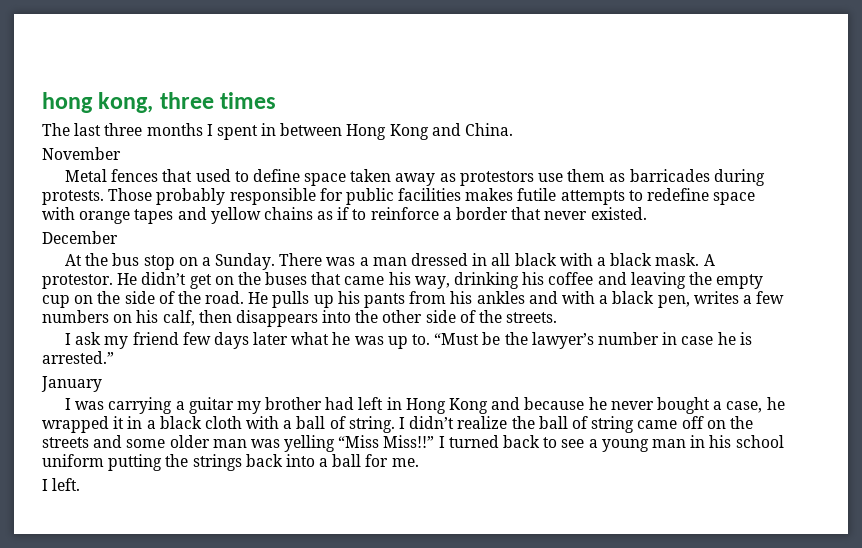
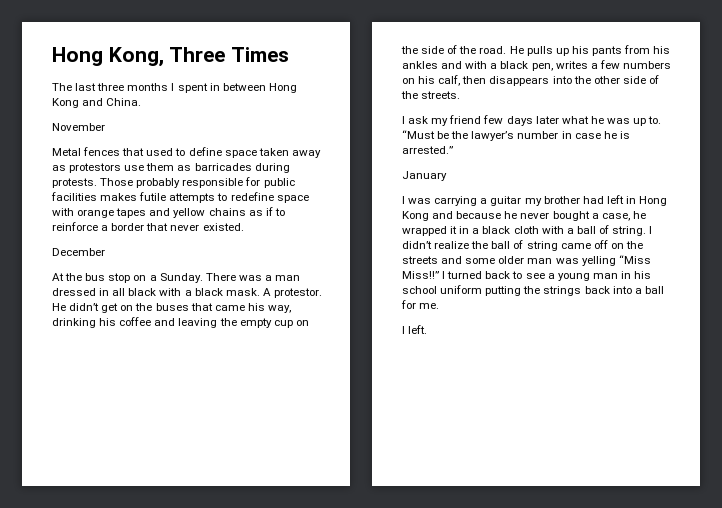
- hong kong, three times
+ Hong Kong, Three Times

